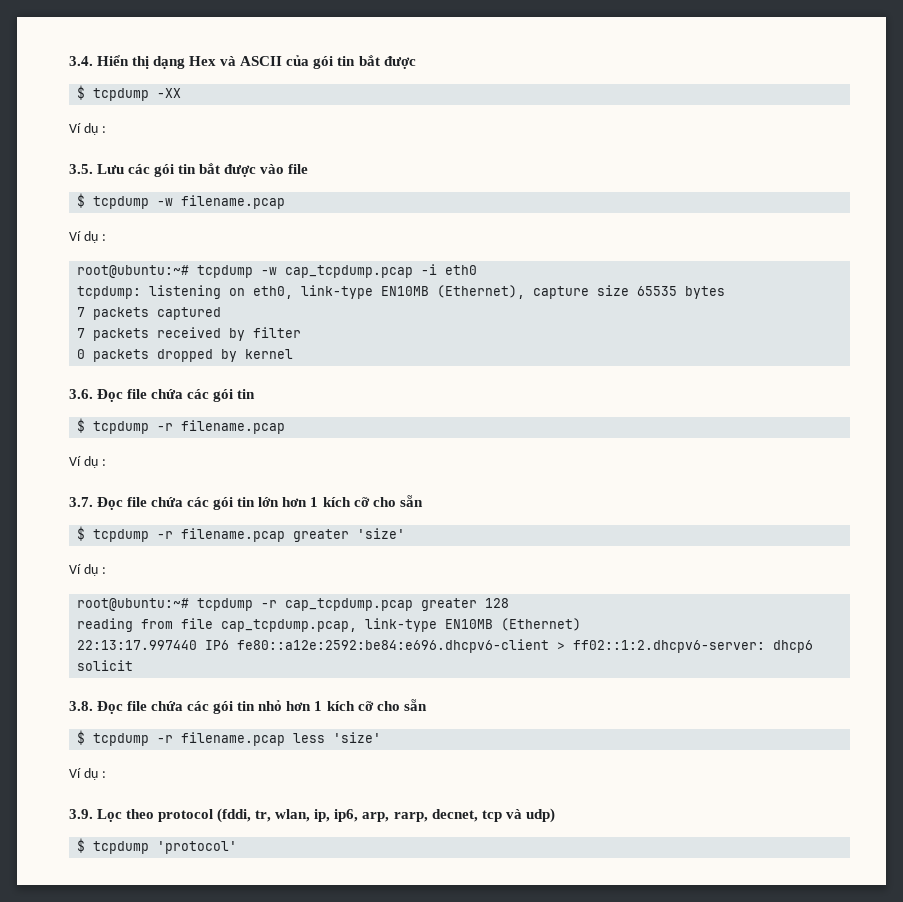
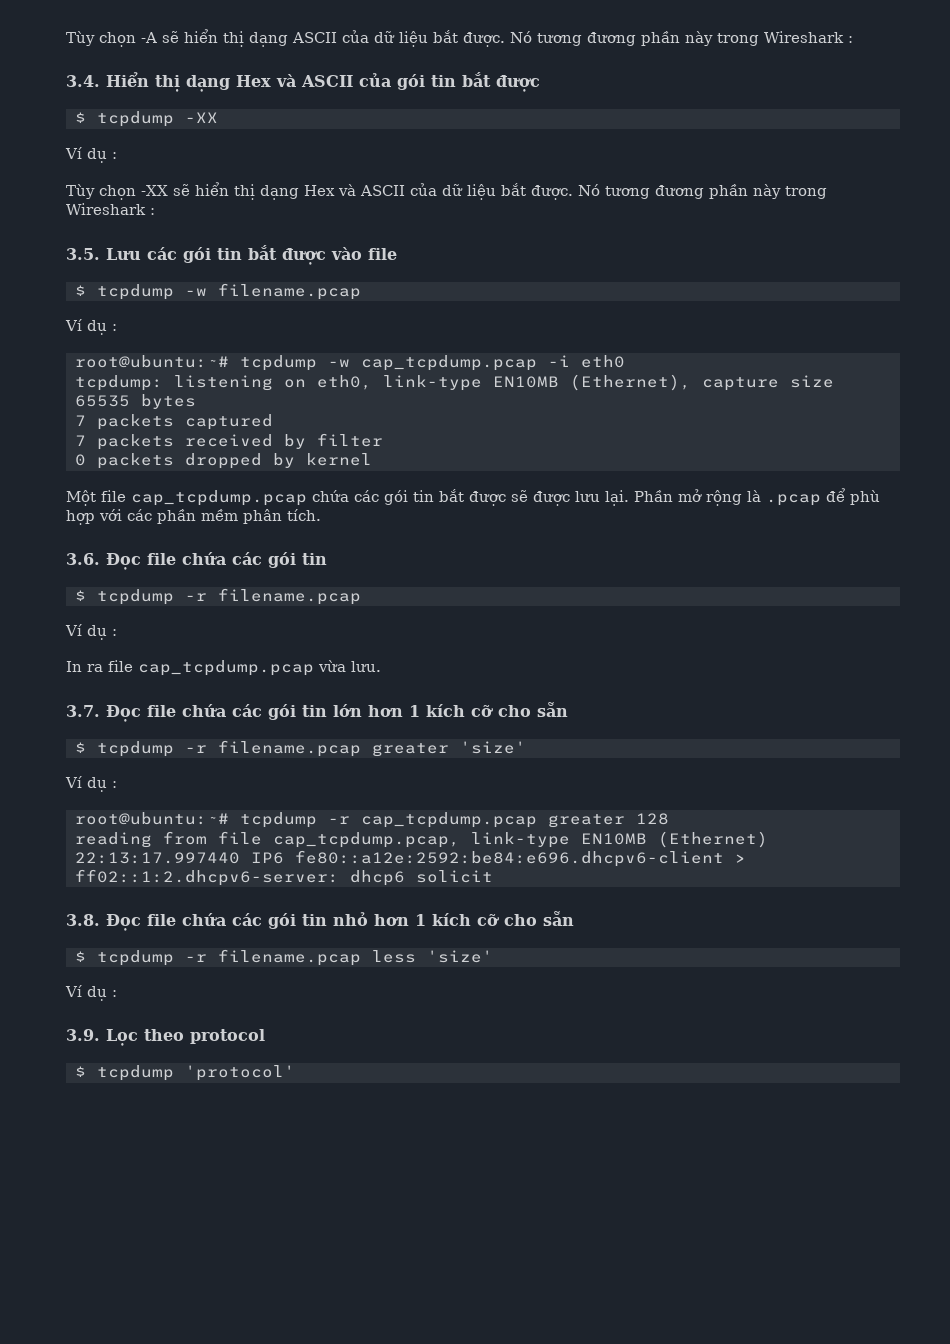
+ Tùy chọn -A sẽ hiển thị dạng ASCII của dữ liệu bắt được. Nó tương đương phần này trong Wireshark :
+ Tùy chọn -XX sẽ hiển thị dạng Hex và ASCII của dữ liệu bắt được. Nó tương đương phần này trong Wireshark :
+ Một file cap_tcpdump.pcap chứa các gói tin bắt được sẽ được lưu lại. Phần mở rộng là .pcap để phù hợp với các phần mềm phân tích.
+ In ra file cap_tcpdump.pcap vừa lưu.
- 3.9. Lọc theo protocol (fddi, tr, wlan, ip, ip6, arp, rarp, decnet, tcp và udp)
+ 3.9. Lọc theo protocol

